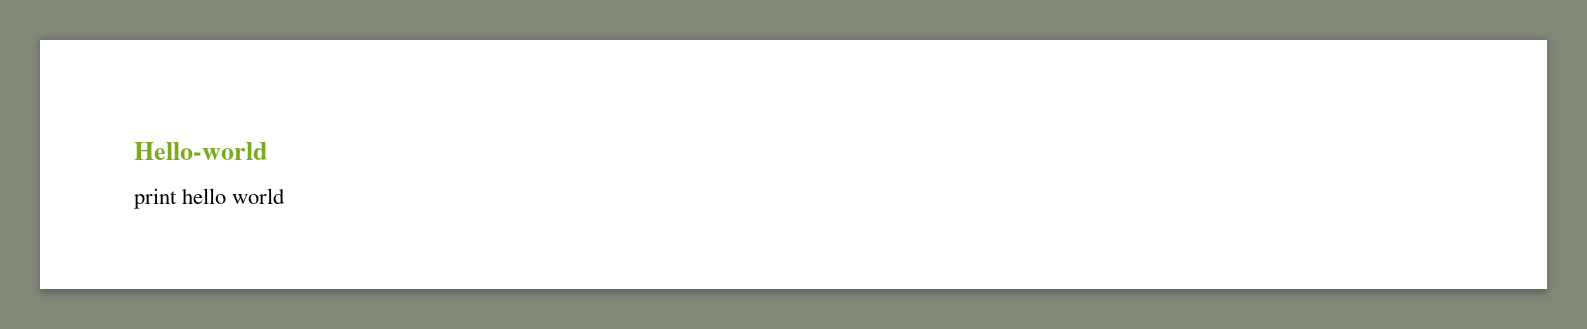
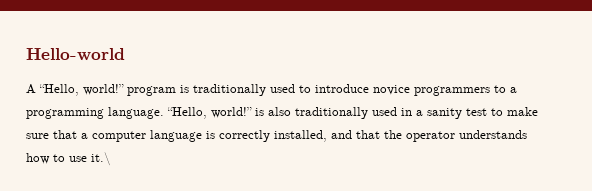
- print hello world
+ A “Hello, world!” program is traditionally used to introduce novice programmers to a programming language. “Hello, world!” is also traditionally used in a sanity test to make sure that a computer language is correctly installed, and that the operator understands how to use it.\

